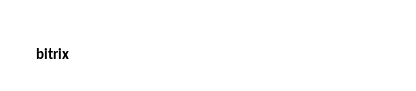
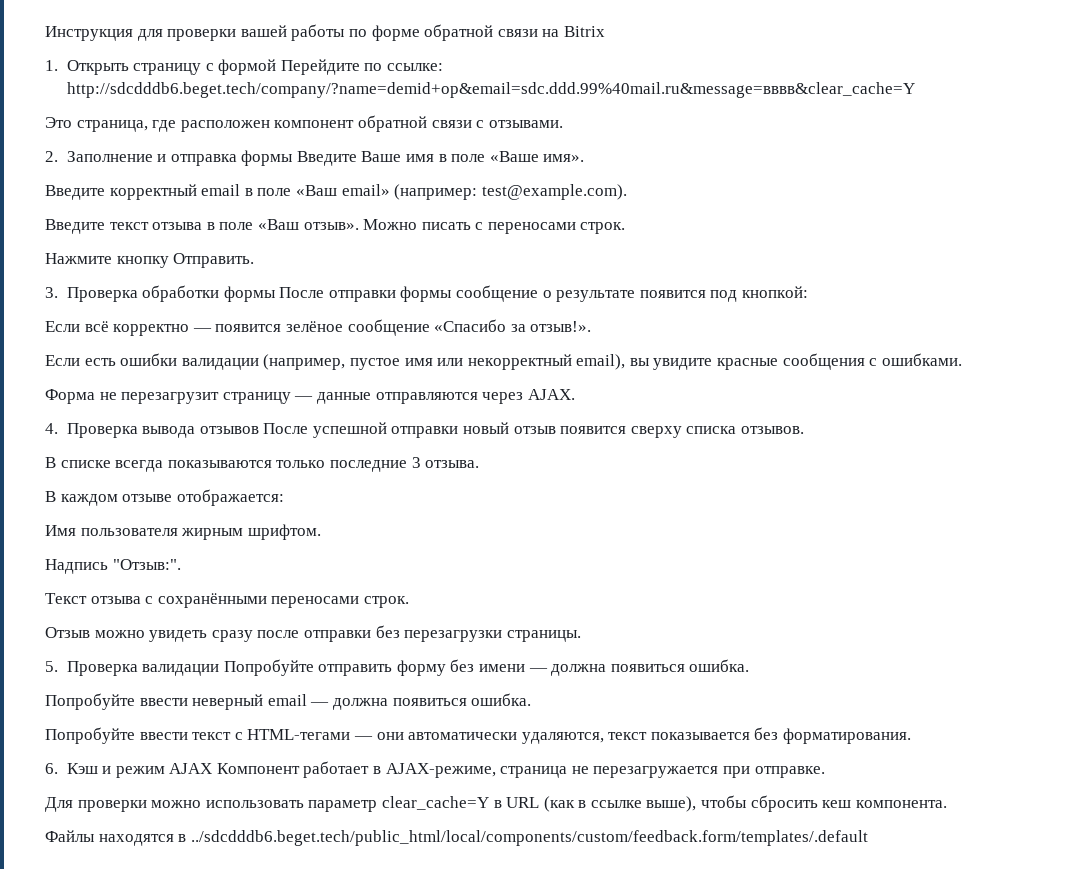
- bitrix
+ Инструкция для проверки вашей работы по форме обратной связи на Bitrix
+ 1. Открыть страницу с формой Перейдите по ссылке: http://sdcdddb6.beget.tech/company/?name=demid+op&email=sdc.ddd.99%40mail.ru&message=вввв&clear_cache=Y
+ Это страница, где расположен компонент обратной связи с отзывами.
+ 2. Заполнение и отправка формы Введите Ваше имя в поле «Ваше имя».
+ Введите корректный email в поле «Ваш email» (например: test@example.com).
+ Введите текст отзыва в поле «Ваш отзыв». Можно писать с переносами строк.
+ Нажмите кнопку Отправить.
+ 3. Проверка обработки формы После отправки формы сообщение о результате появится под кнопкой:
+ Если всё корректно — появится зелёное сообщение «Спасибо за отзыв!».
+ Если есть ошибки валидации (например, пустое имя или некорректный email), вы увидите красные сообщения с ошибками.
+ Форма не перезагрузит страницу — данные отправляются через AJAX.
+ 4. Проверка вывода отзывов После успешной отправки новый отзыв появится сверху списка отзывов.
+ В списке всегда показываются только последние 3 отзыва.
+ В каждом отзыве отображается:
+ Имя пользователя жирным шрифтом.
+ Надпись "Отзыв:".
+ Текст отзыва с сохранёнными переносами строк.
+ Отзыв можно увидеть сразу после отправки без перезагрузки страницы.
+ 5. Проверка валидации Попробуйте отправить форму без имени — должна появиться ошибка.
+ Попробуйте ввести неверный email — должна появиться ошибка.
+ Попробуйте ввести текст с HTML-тегами — они автоматически удаляются, текст показывается без форматирования.
+ 6. Кэш и режим AJAX Компонент работает в AJAX-режиме, страница не перезагружается при отправке.
+ Для проверки можно использовать параметр clear_cache=Y в URL (как в ссылке выше), чтобы сбросить кеш компонента.
+ Файлы находятся в ../sdcdddb6.beget.tech/public_html/local/components/custom/feedback.form/templates/.default

